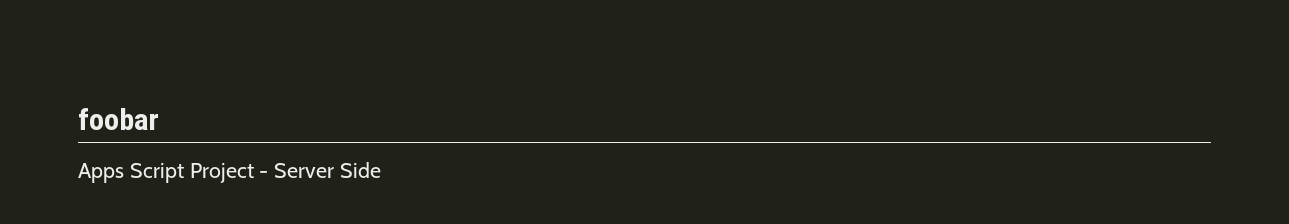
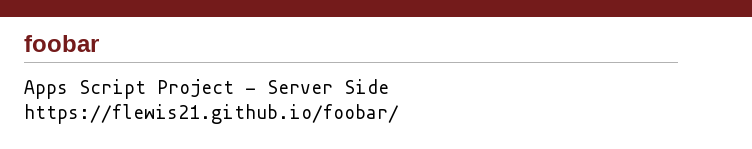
- Apps Script Project - Server Side
+ Apps Script Project - Server Side https://flewis21.github.io/foobar/

